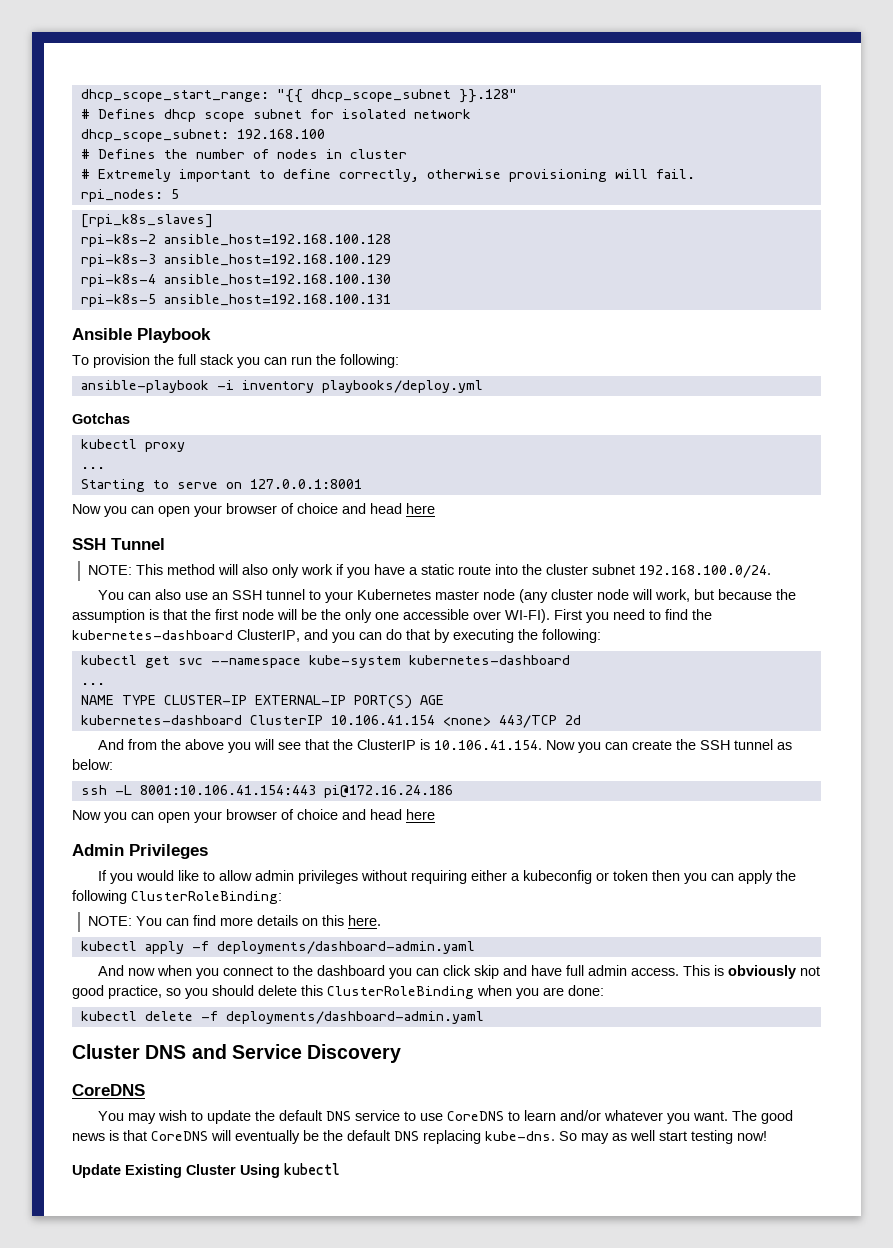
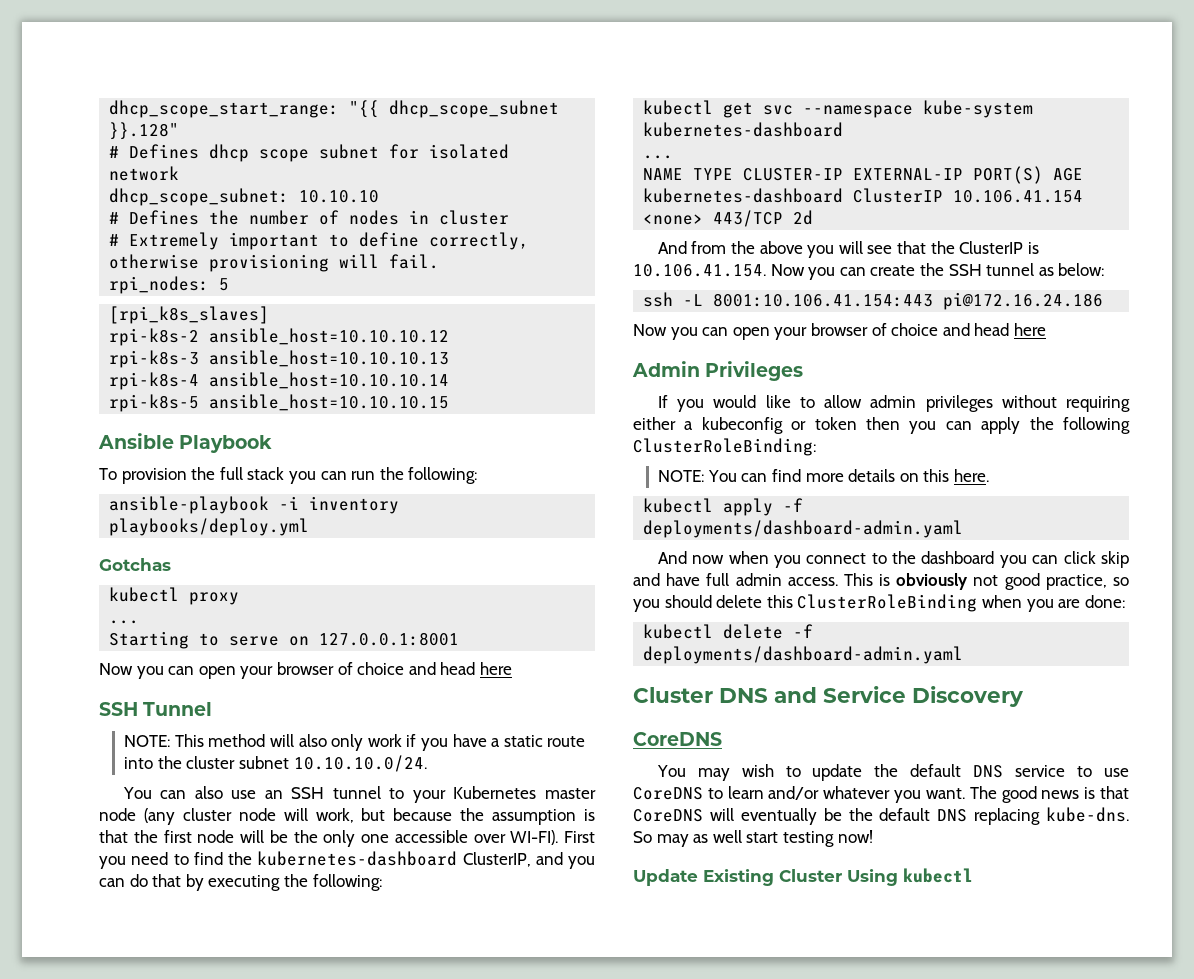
- dhcp_scope_subnet: 192.168.100
+ dhcp_scope_subnet: 10.10.10
- rpi-k8s-2 ansible_host=192.168.100.128
+ rpi-k8s-2 ansible_host=10.10.10.12
- rpi-k8s-3 ansible_host=192.168.100.129
+ rpi-k8s-3 ansible_host=10.10.10.13
- rpi-k8s-4 ansible_host=192.168.100.130
+ rpi-k8s-4 ansible_host=10.10.10.14
- rpi-k8s-5 ansible_host=192.168.100.131
+ rpi-k8s-5 ansible_host=10.10.10.15
- NOTE: This method will also only work if you have a static route into the cluster subnet 192.168.100.0/24.
+ NOTE: This method will also only work if you have a static route into the cluster subnet 10.10.10.0/24.

